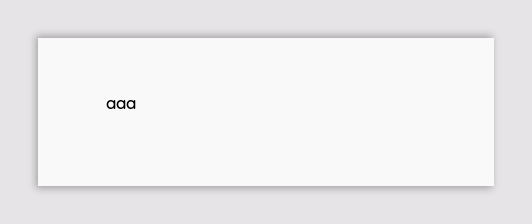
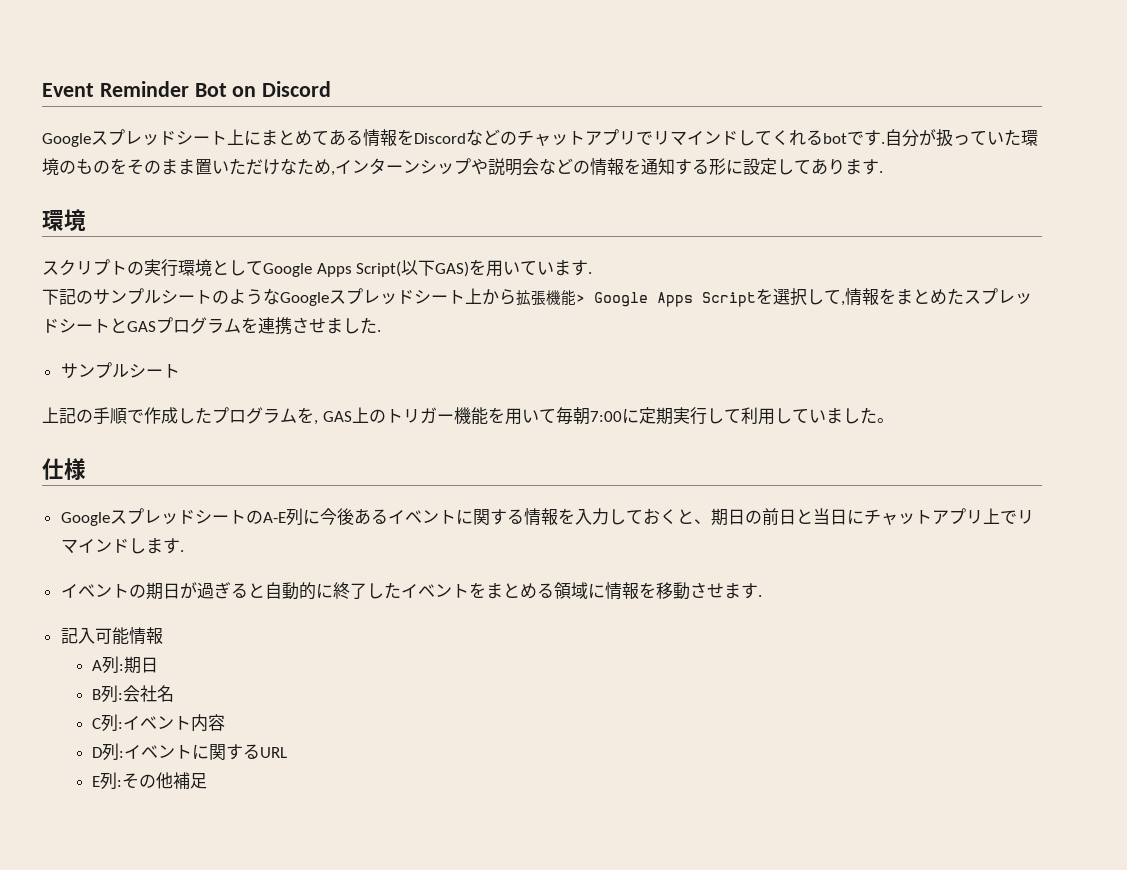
- aaa
+ Event Reminder Bot on Discord
+ Googleスプレッドシート上にまとめてある情報をDiscordなどのチャットアプリでリマインドしてくれるbotです.自分が扱っていた環境のものをそのまま置いただけなため,インターンシップや説明会などの情報を通知する形に設定してあります.
+ 環境
+ スクリプトの実行環境としてGoogle Apps Script(以下GAS)を用いています.
+ 下記のサンプルシートのようなGoogleスプレッドシート上から拡張機能> Google Apps Scriptを選択して,情報をまとめたスプレッドシートとGASプログラムを連携させました.
+ サンプルシート
+ 上記の手順で作成したプログラムを, GAS上のトリガー機能を用いて毎朝7:00に定期実行して利用していました。
+ 仕様
+ GoogleスプレッドシートのA-E列に今後あるイベントに関する情報を入力しておくと、期日の前日と当日にチャットアプリ上でリマインドします.
+ イベントの期日が過ぎると自動的に終了したイベントをまとめる領域に情報を移動させます.
+ 記入可能情報
+ A列:期日
+ B列:会社名
+ C列:イベント内容
+ D列:イベントに関するURL
+ E列:その他補足

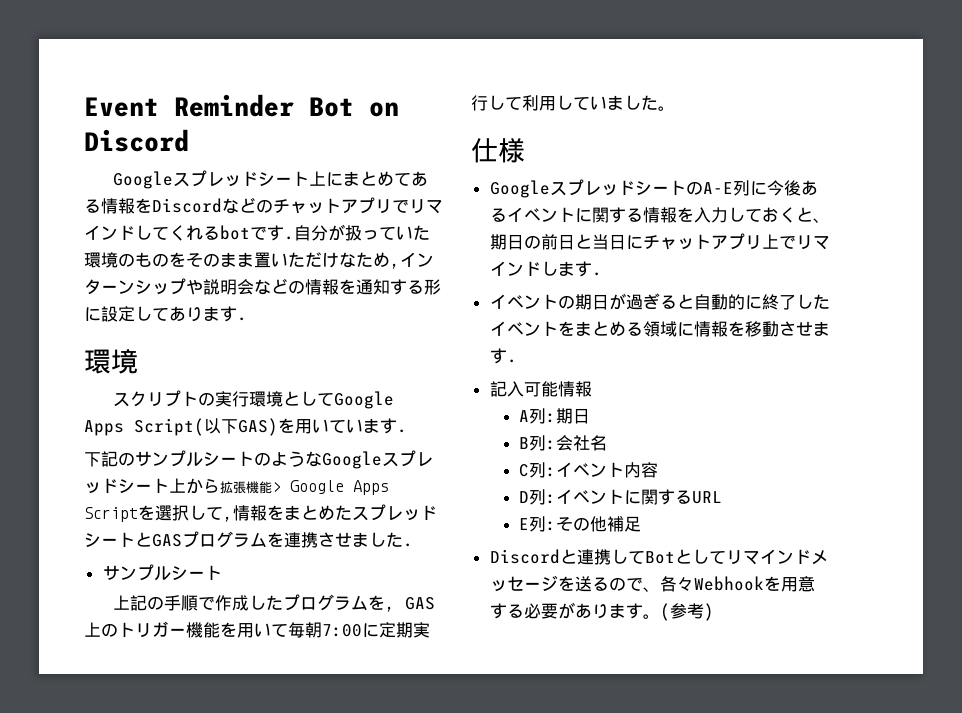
+ Discordと連携してBotとしてリマインドメッセージを送るので、各々Webhookを用意する必要があります。(参考)

